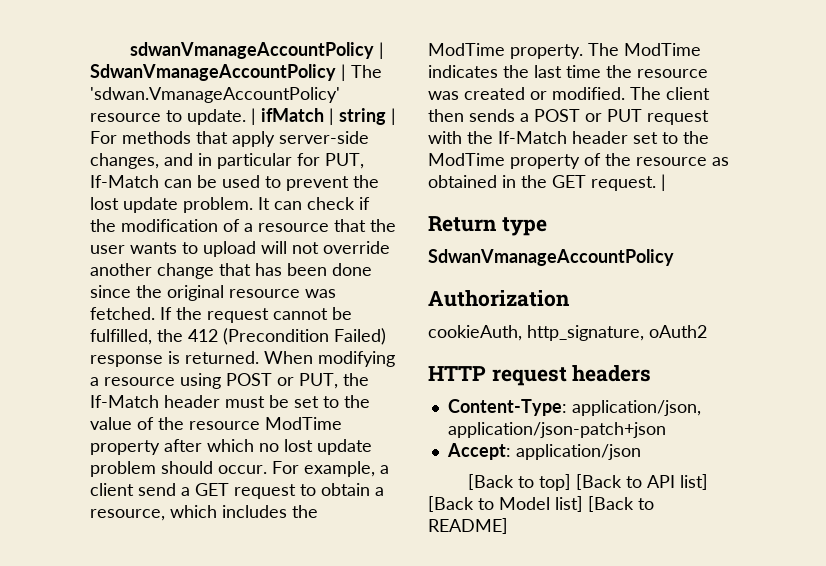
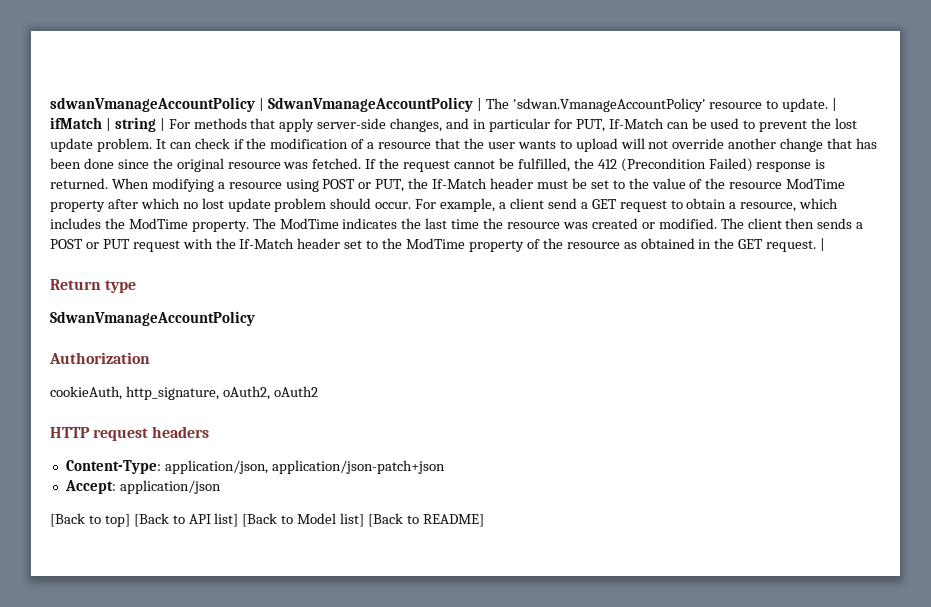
- cookieAuth, http_signature, oAuth2
+ cookieAuth, http_signature, oAuth2, oAuth2

